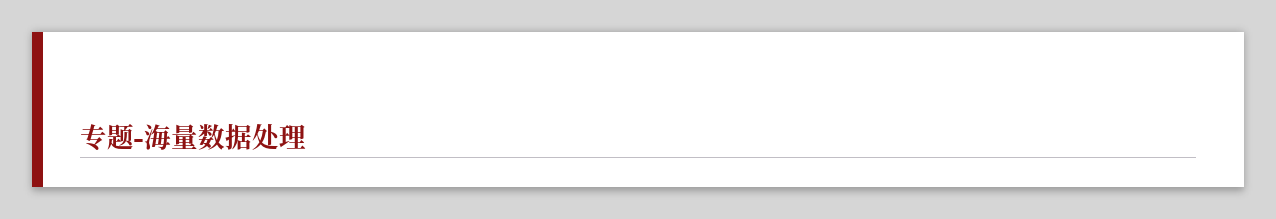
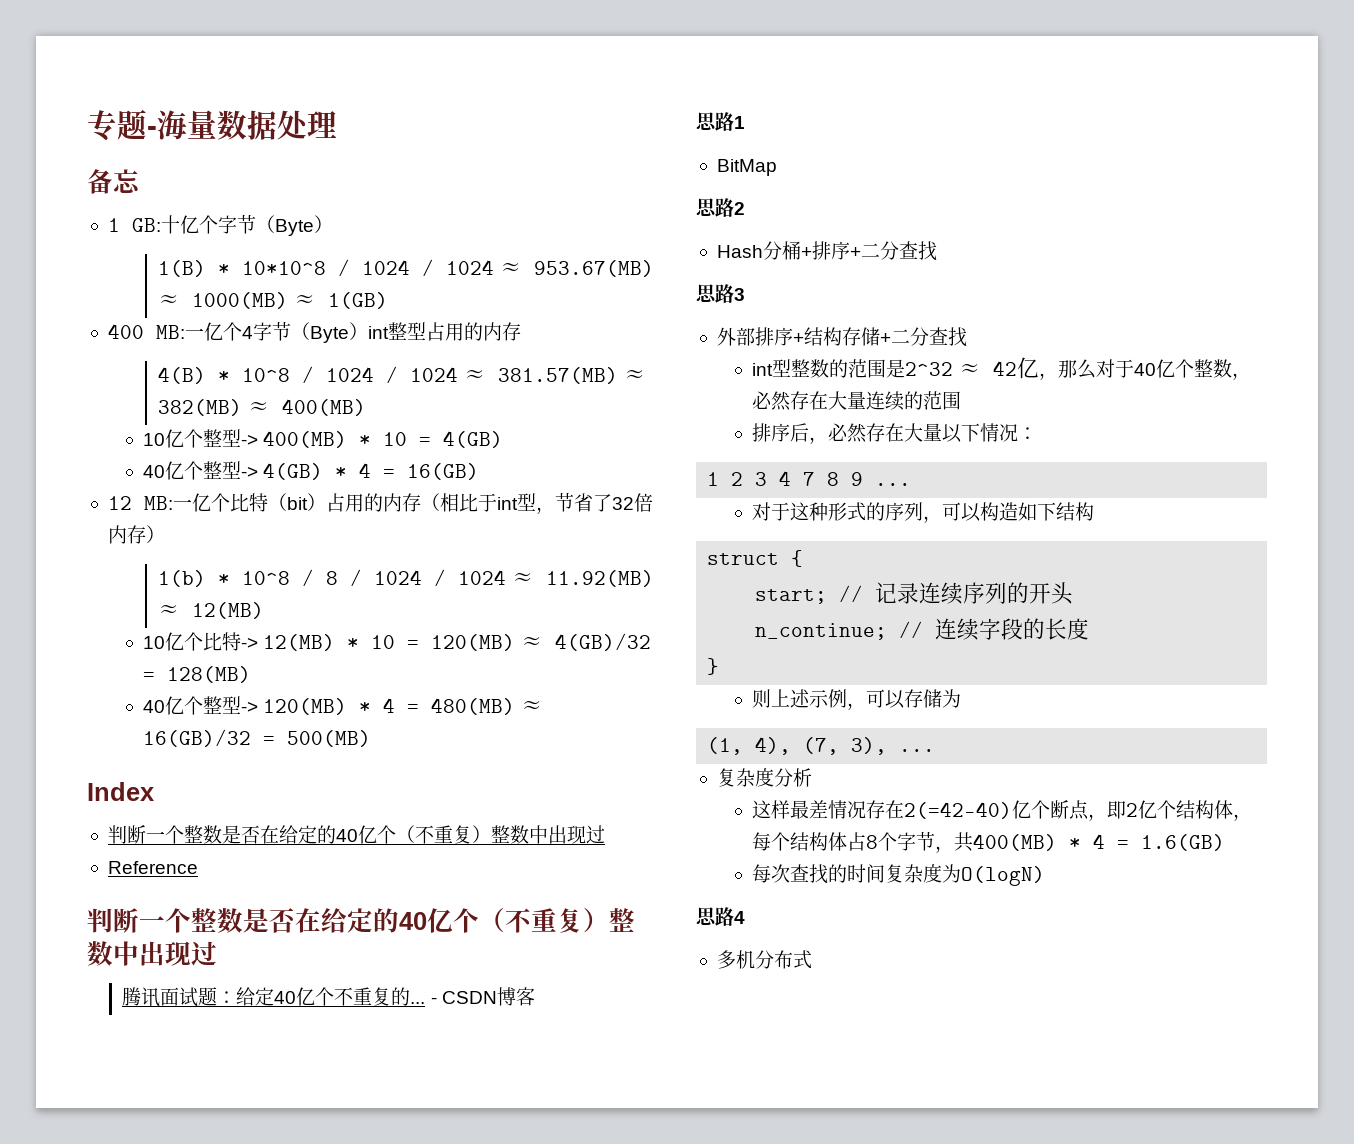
+ 备忘
+ 1 GB:十亿个字节（Byte）
+ 1(B) * 10*10^8 / 1024 / 1024 ≈ 953.67(MB) ≈ 1000(MB) ≈ 1(GB)
+ 400 MB:一亿个4字节（Byte）int整型占用的内存
+ 4(B) * 10^8 / 1024 / 1024 ≈ 381.57(MB) ≈ 382(MB) ≈ 400(MB)
+ 10亿个整型-> 400(MB) * 10 = 4(GB)
+ 40亿个整型-> 4(GB) * 4 = 16(GB)
+ 12 MB:一亿个比特（bit）占用的内存（相比于int型，节省了32倍内存）
+ 1(b) * 10^8 / 8 / 1024 / 1024 ≈ 11.92(MB) ≈ 12(MB)
+ 10亿个比特-> 12(MB) * 10 = 120(MB) ≈ 4(GB)/32 = 128(MB)
+ 40亿个整型-> 120(MB) * 4 = 480(MB) ≈ 16(GB)/32 = 500(MB)
+ Index
+ 判断一个整数是否在给定的40亿个（不重复）整数中出现过
+ Reference
+ 判断一个整数是否在给定的40亿个（不重复）整数中出现过
+ 腾讯面试题：给定40亿个不重复的... - CSDN博客
+ 思路1
+ BitMap
+ 思路2
+ Hash分桶+排序+二分查找
+ 思路3
+ 外部排序+结构存储+二分查找
+ int型整数的范围是2^32 ≈ 42亿，那么对于40亿个整数，必然存在大量连续的范围
+ 排序后，必然存在大量以下情况：
+ 1 2 3 4 7 8 9 ...
+ 对于这种形式的序列，可以构造如下结构
+ struct {
+ start; // 记录连续序列的开头
+ n_continue; // 连续字段的长度
+ }
+ 则上述示例，可以存储为
+ (1, 4), (7, 3), ...
+ 复杂度分析
+ 这样最差情况存在2(=42-40)亿个断点，即2亿个结构体，每个结构体占8个字节，共400(MB) * 4 = 1.6(GB)
+ 每次查找的时间复杂度为O(logN)
+ 思路4
+ 多机分布式

